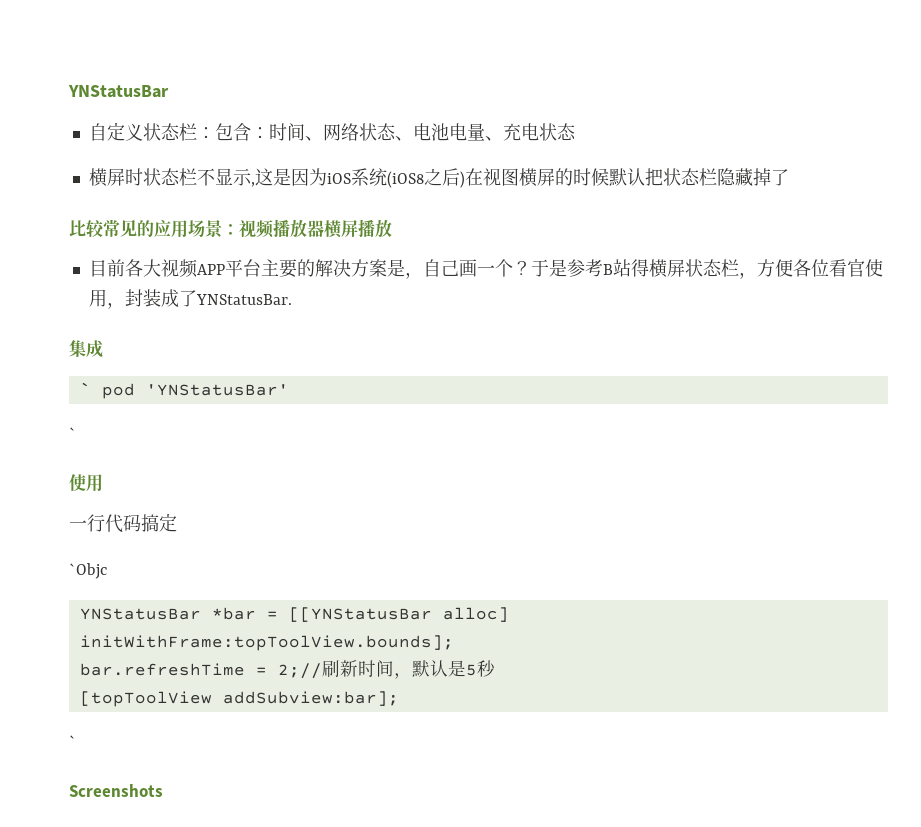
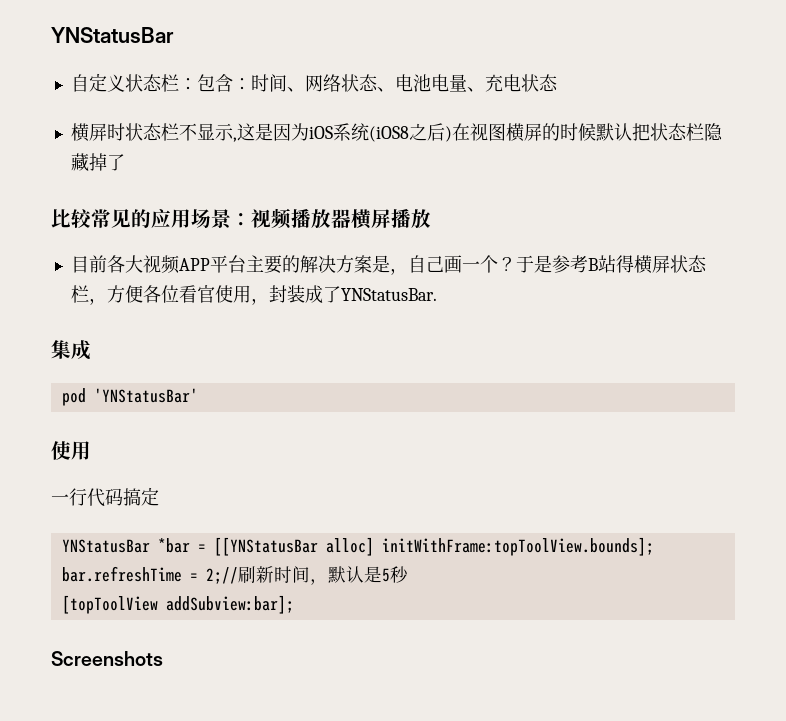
- ` pod 'YNStatusBar'
- `
+ pod 'YNStatusBar'
- `Objc
  [topToolView addSubview:bar];
- `

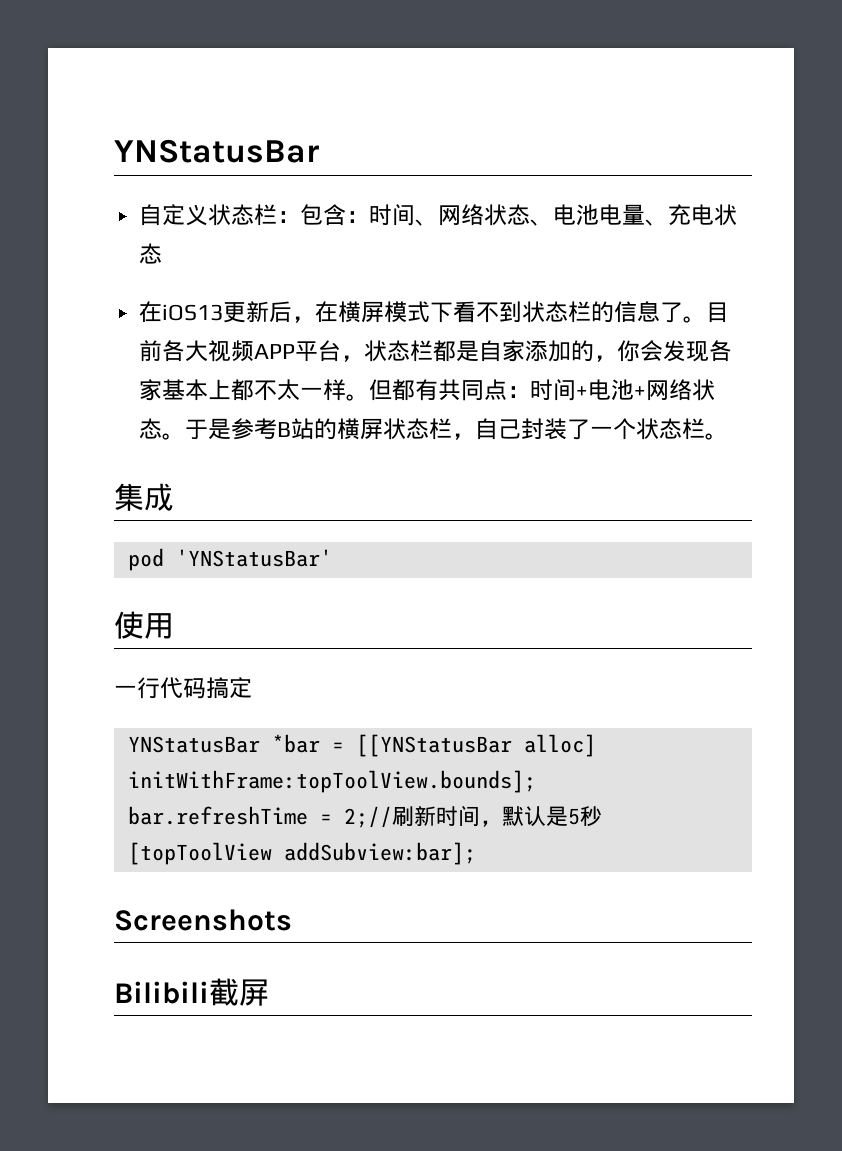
- 横屏时状态栏不显示,这是因为iOS系统(iOS8之后)在视图横屏的时候默认把状态栏隐藏掉了
- 比较常见的应用场景：视频播放器横屏播放
- 目前各大视频APP平台主要的解决方案是，自己画一个？
+ 在iOS13更新后，在横屏模式下看不到状态栏的信息了。目前各大视频APP平台，状态栏都是自家添加的，你会发现各家基本上都不太一样。但都有共同点：时间+电池+网络状态。
- 于是参考B站得横屏状态栏，方便各位看官使用，封装成了YNStatusBar.
+ 于是参考B站的横屏状态栏，自己封装了一个状态栏。
+ Bilibili截屏

